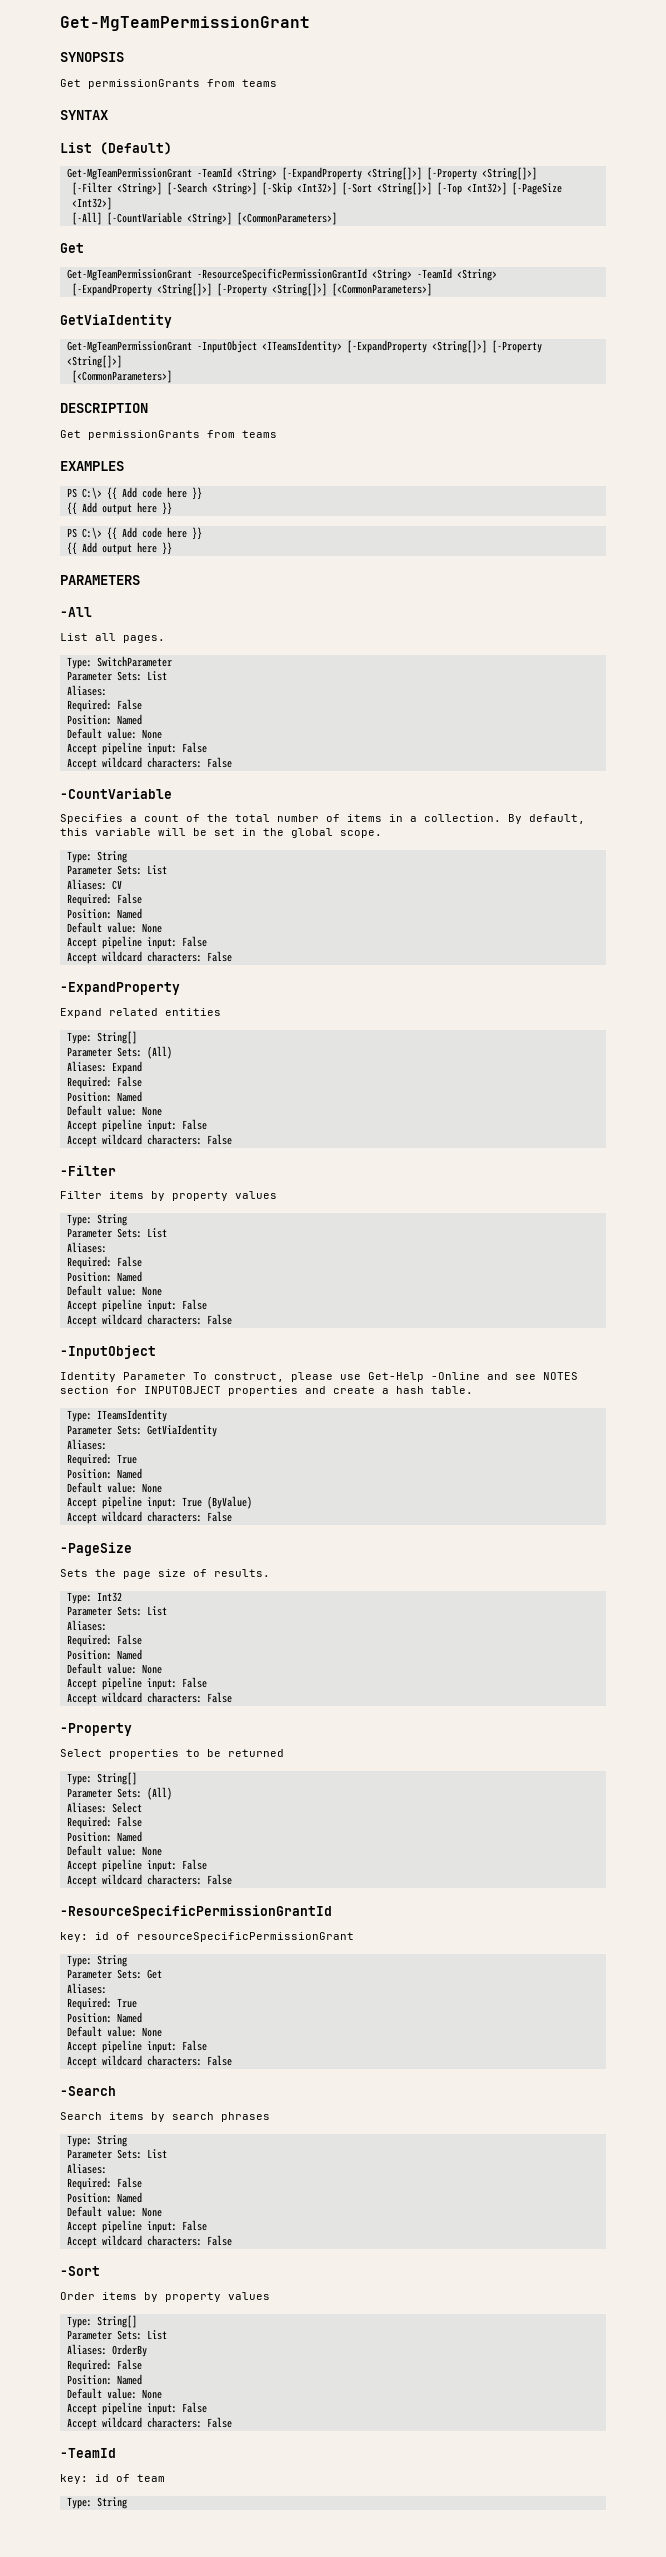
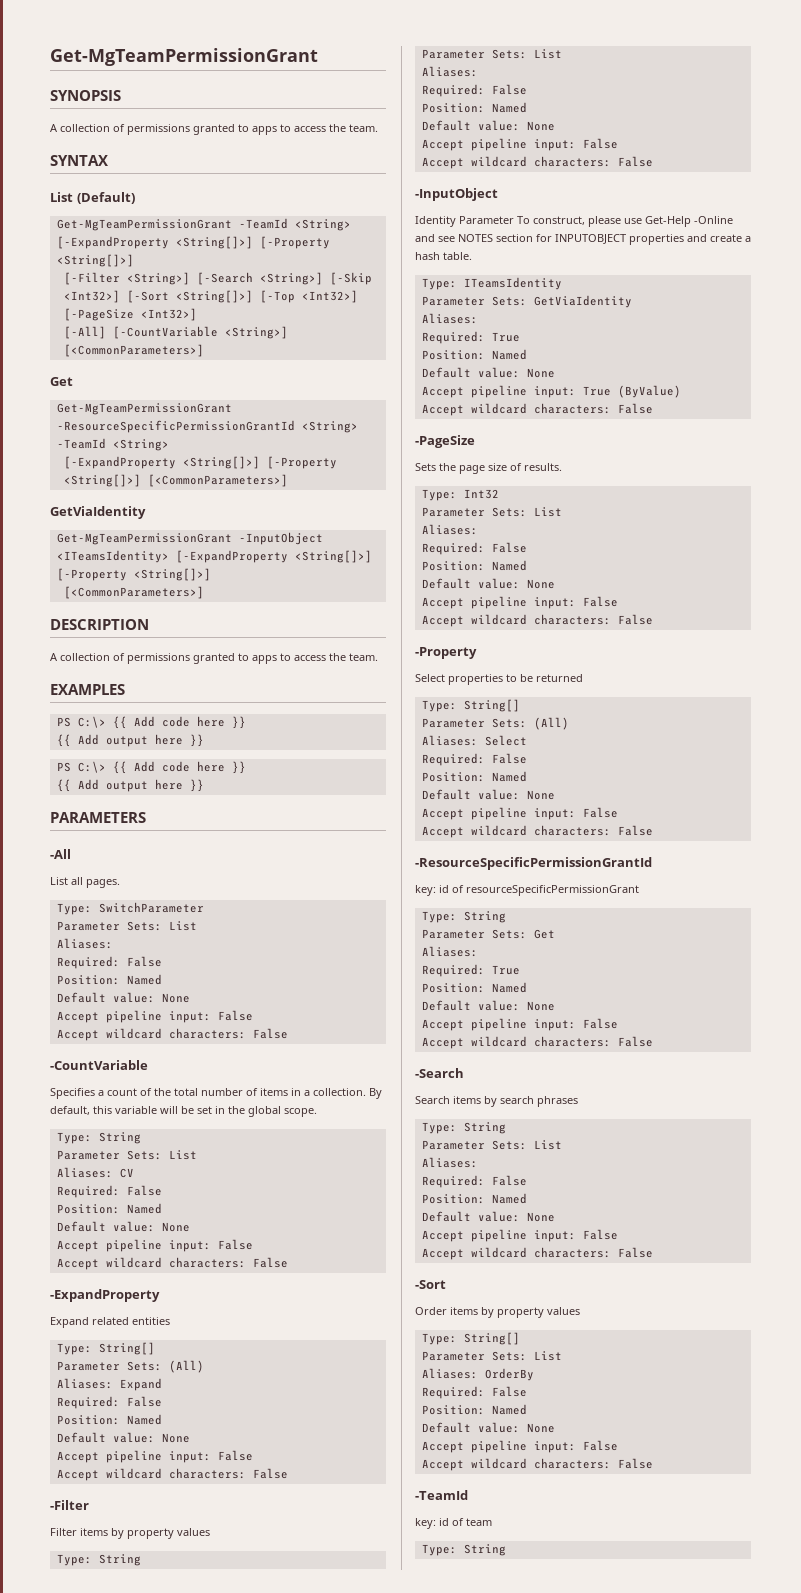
  SYNOPSIS
- Get permissionGrants from teams
+ A collection of permissions granted to apps to access the team.
  DESCRIPTION
- Get permissionGrants from teams
+ A collection of permissions granted to apps to access the team.

